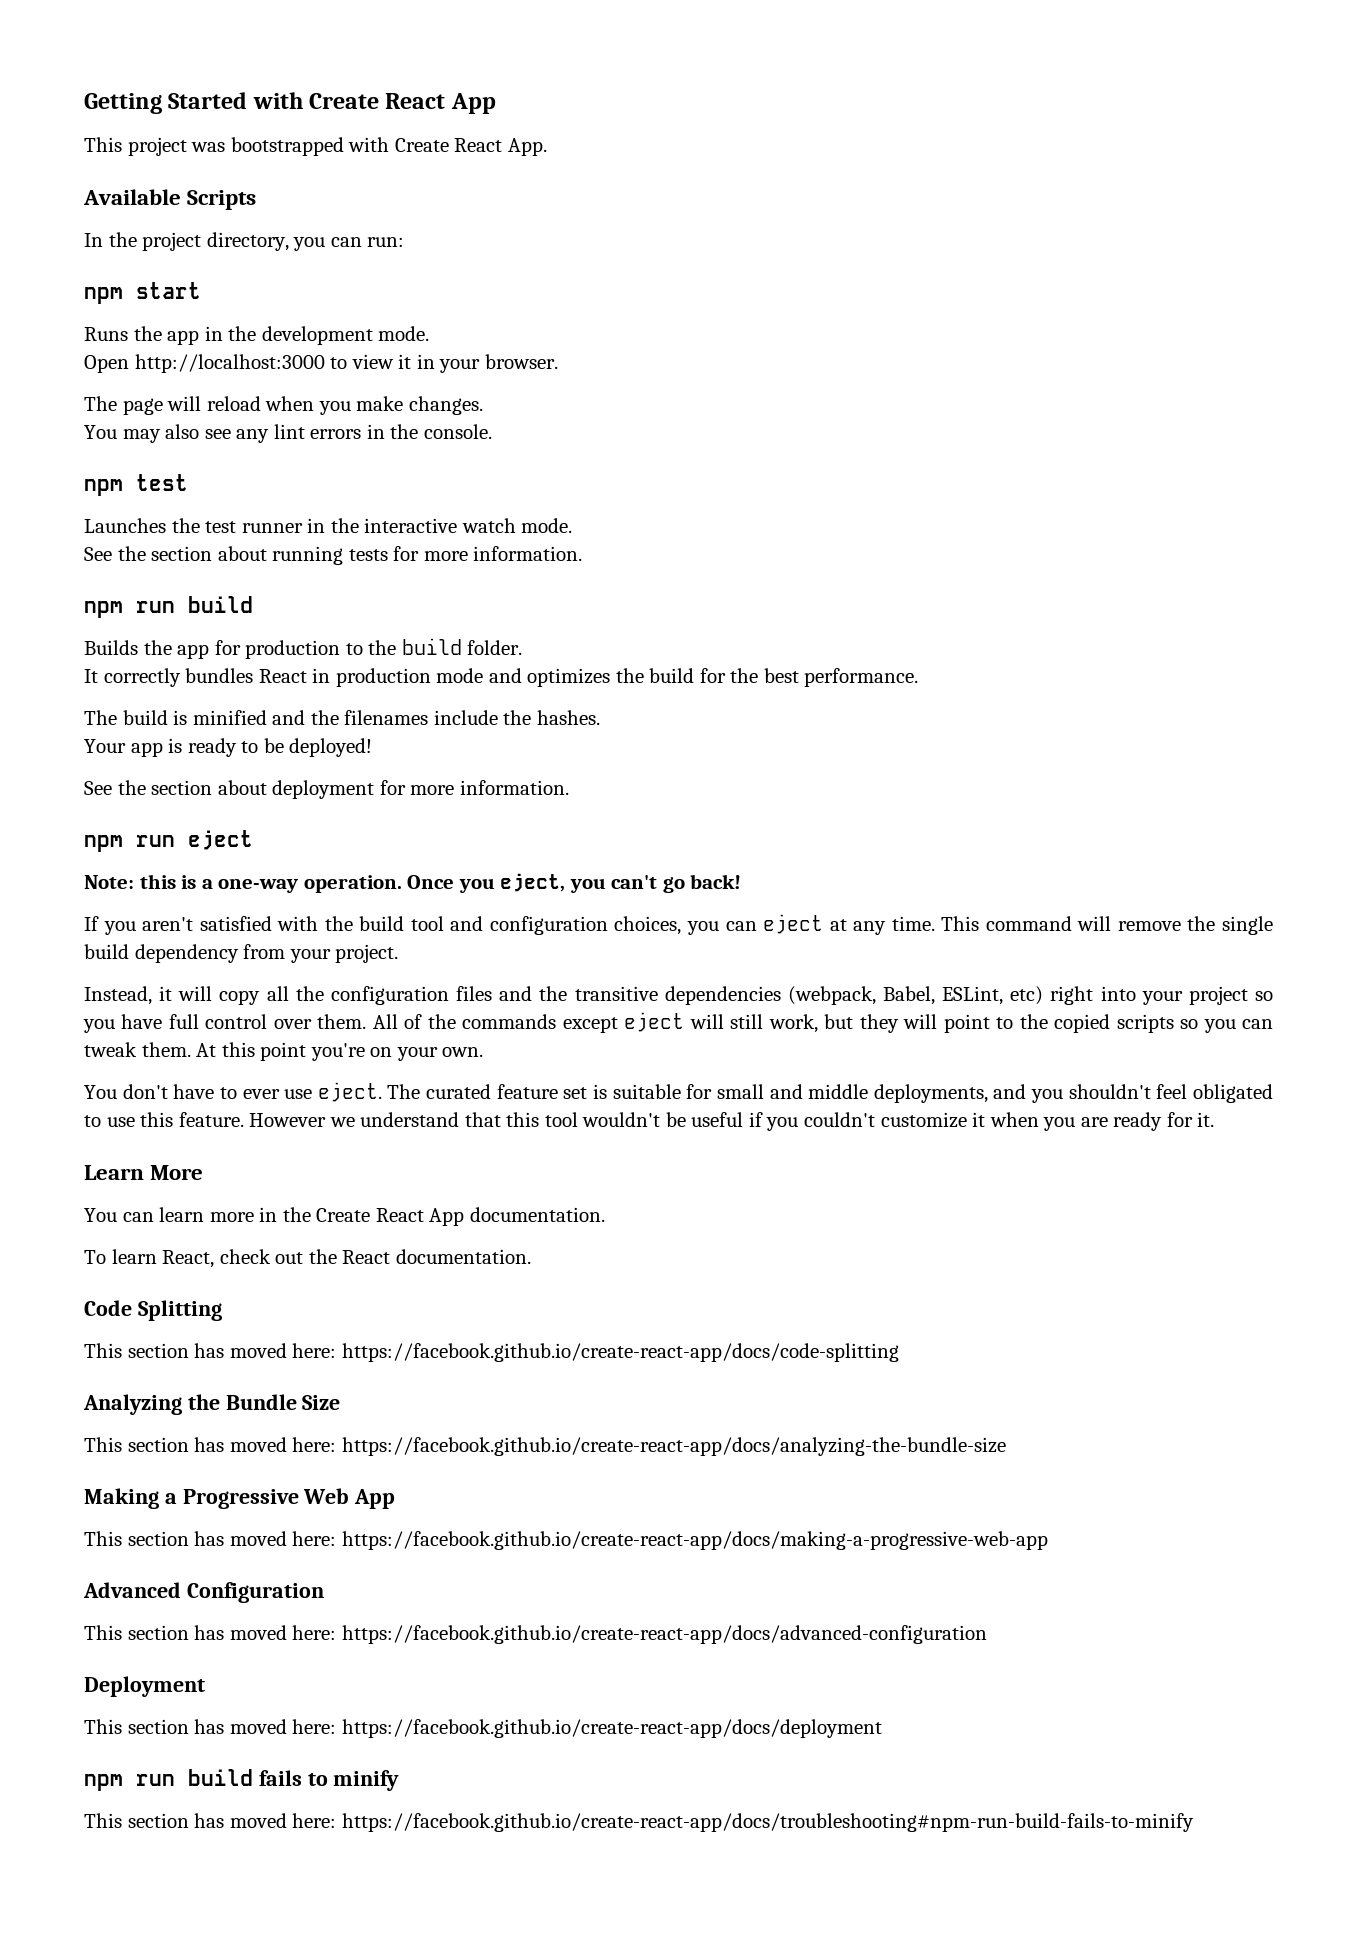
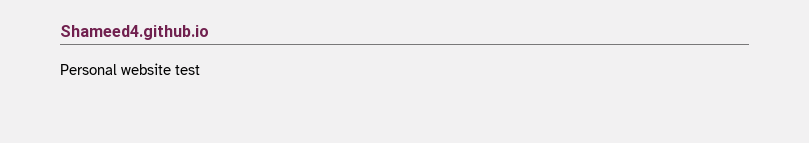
- Getting Started with Create React App
- This project was bootstrapped with Create React App.
- Available Scripts
- In the project directory, you can run:
- npm start
- Runs the app in the development mode.
- Open http://localhost:3000 to view it in your browser.
- The page will reload when you make changes.
- You may also see any lint errors in the console.
- npm test
- Launches the test runner in the interactive watch mode.
- See the section about running tests for more information.
- npm run build
- Builds the app for production to the build folder.
- It correctly bundles React in production mode and optimizes the build for the best performance.
- The build is minified and the filenames include the hashes.
- Your app is ready to be deployed!
- See the section about deployment for more information.
- npm run eject
- Note: this is a one-way operation. Once you eject, you can't go back!
- If you aren't satisfied with the build tool and configuration choices, you can eject at any time. This command will remove the single build dependency from your project.
- Instead, it will copy all the configuration files and the transitive dependencies (webpack, Babel, ESLint, etc) right into your project so you have full control over them. All of the commands except eject will still work, but they will point to the copied scripts so you can tweak them. At this point you're on your own.
- You don't have to ever use eject. The curated feature set is suitable for small and middle deployments, and you shouldn't feel obligated to use this feature. However we understand that this tool wouldn't be useful if you couldn't customize it when you are ready for it.
- Learn More
- You can learn more in the Create React App documentation.
- To learn React, check out the React documentation.
- Code Splitting
- This section has moved here: https://facebook.github.io/create-react-app/docs/code-splitting
- Analyzing the Bundle Size
- This section has moved here: https://facebook.github.io/create-react-app/docs/analyzing-the-bundle-size
- Making a Progressive Web App
- This section has moved here: https://facebook.github.io/create-react-app/docs/making-a-progressive-web-app
- Advanced Configuration
- This section has moved here: https://facebook.github.io/create-react-app/docs/advanced-configuration
- Deployment
- This section has moved here: https://facebook.github.io/create-react-app/docs/deployment
- npm run build fails to minify
- This section has moved here: https://facebook.github.io/create-react-app/docs/troubleshooting#npm-run-build-fails-to-minify
+ Shameed4.github.io
+ Personal website test

